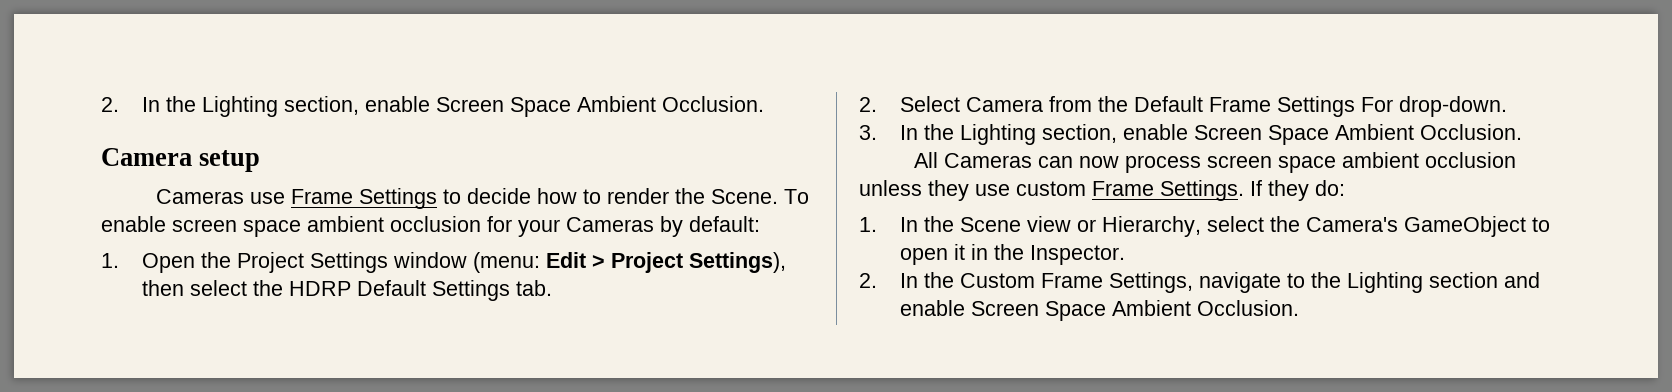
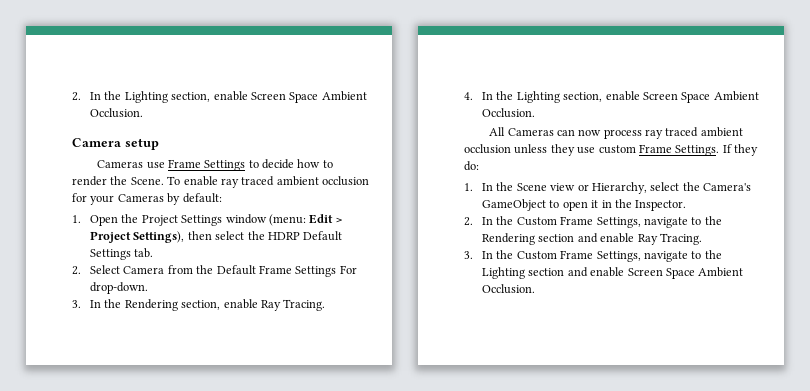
- To enable screen space ambient occlusion for your Cameras by default:
+ To enable ray traced ambient occlusion for your Cameras by default:
- 3. In the Lighting section, enable Screen Space Ambient Occlusion.
+ 3. In the Rendering section, enable Ray Tracing.
+ 4. In the Lighting section, enable Screen Space Ambient Occlusion.
- All Cameras can now process screen space ambient occlusion unless they use custom Frame Settings.
+ All Cameras can now process ray traced ambient occlusion unless they use custom Frame Settings.
- 2. In the Custom Frame Settings, navigate to the Lighting section and enable Screen Space Ambient Occlusion.
+ 2. In the Custom Frame Settings, navigate to the Rendering section and enable Ray Tracing.
+ 3. In the Custom Frame Settings, navigate to the Lighting section and enable Screen Space Ambient Occlusion.

